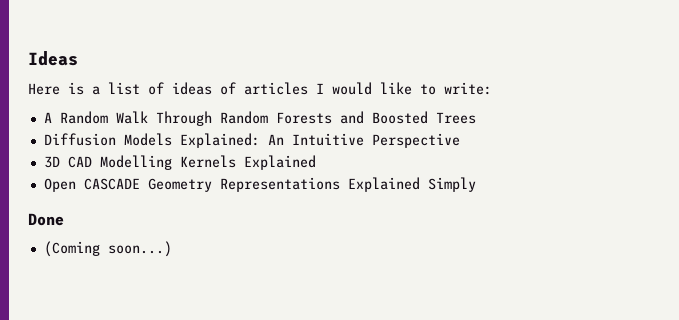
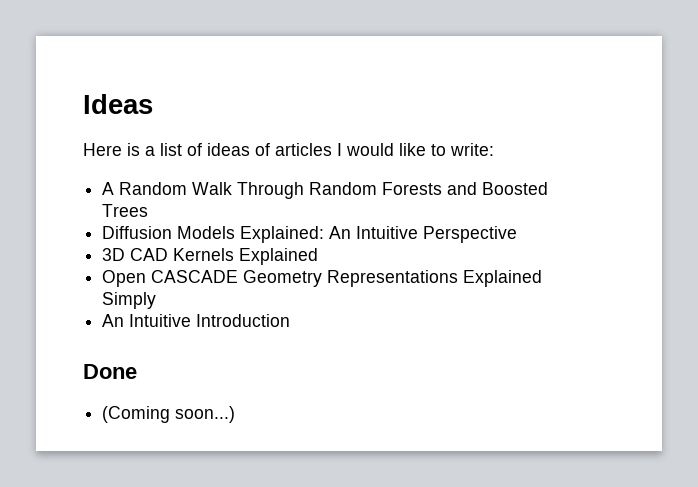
- 3D CAD Modelling Kernels Explained
+ 3D CAD Kernels Explained
+ An Intuitive Introduction

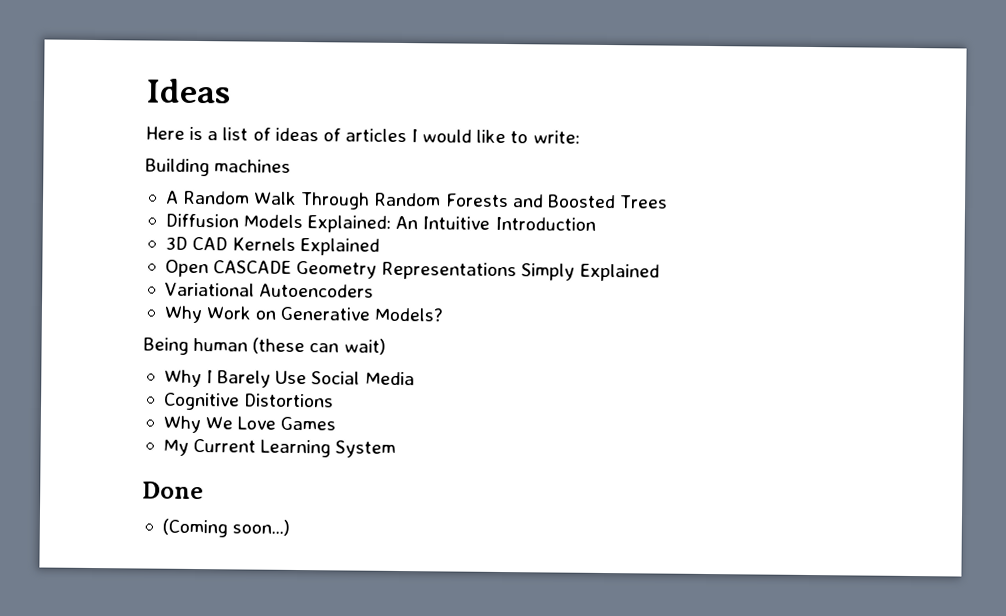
+ Building machines
- Diffusion Models Explained: An Intuitive Perspective
+ Diffusion Models Explained: An Intuitive Introduction
- Open CASCADE Geometry Representations Explained Simply
- An Intuitive Introduction
+ Open CASCADE Geometry Representations Simply Explained
+ Variational Autoencoders
+ Why Work on Generative Models?
+ Being human (these can wait)
+ Why I Barely Use Social Media
+ Cognitive Distortions
+ Why We Love Games
+ My Current Learning System

